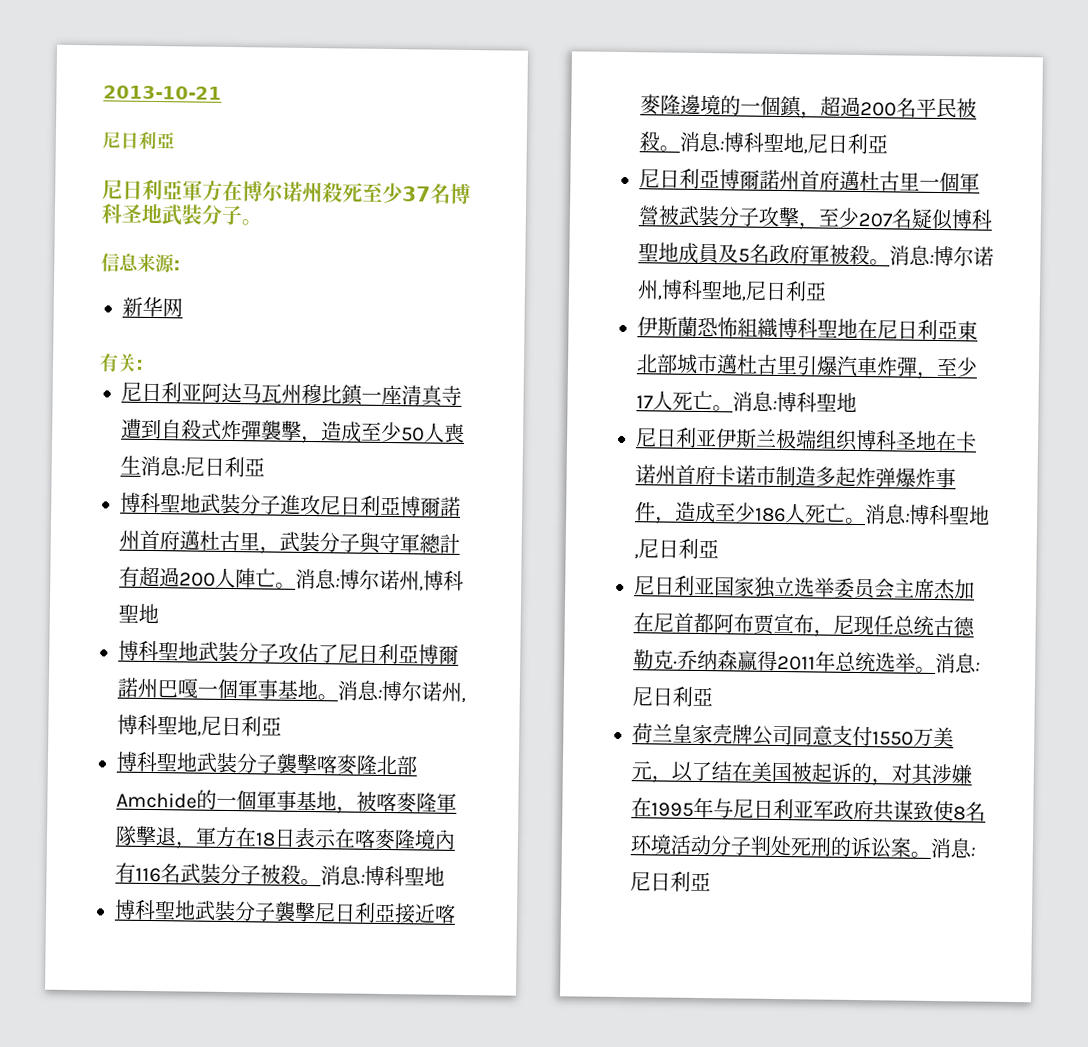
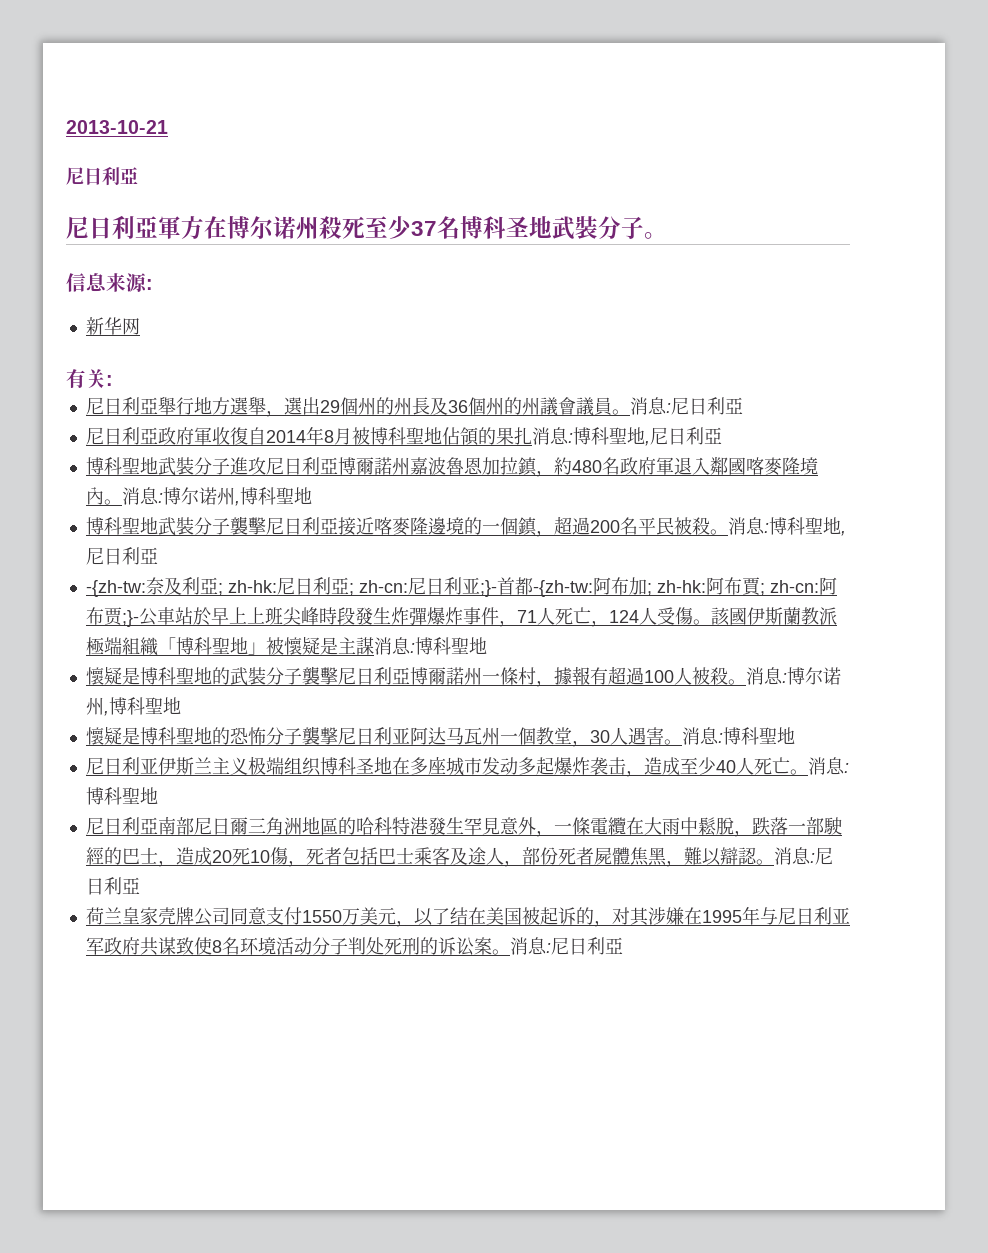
- 尼日利亚阿达马瓦州穆比鎮一座清真寺遭到自殺式炸彈襲擊，造成至少50人喪生消息:尼日利亞
+ 尼日利亞舉行地方選舉，選出29個州的州長及36個州的州議會議員。消息:尼日利亞
+ 尼日利亞政府軍收復自2014年8月被博科聖地佔領的果扎消息:博科聖地,尼日利亞
- 博科聖地武裝分子進攻尼日利亞博爾諾州首府邁杜古里，武裝分子與守軍總計有超過200人陣亡。消息:博尔诺州,博科聖地
- 博科聖地武裝分子攻佔了尼日利亞博爾諾州巴嘎一個軍事基地。消息:博尔诺州,博科聖地,尼日利亞
- 博科聖地武裝分子襲擊喀麥隆北部Amchide的一個軍事基地，被喀麥隆軍隊擊退，軍方在18日表示在喀麥隆境內有116名武裝分子被殺。消息:博科聖地
+ 博科聖地武裝分子進攻尼日利亞博爾諾州嘉波魯恩加拉鎮，約480名政府軍退入鄰國喀麥隆境內。消息:博尔诺州,博科聖地
- 尼日利亞博爾諾州首府邁杜古里一個軍營被武裝分子攻擊，至少207名疑似博科聖地成員及5名政府軍被殺。消息:博尔诺州,博科聖地,尼日利亞
- 伊斯蘭恐怖組織博科聖地在尼日利亞東北部城市邁杜古里引爆汽車炸彈，至少17人死亡。
+ -{zh-tw:奈及利亞; zh-hk:尼日利亞; zh-cn:尼日利亚;}-首都-{zh-tw:阿布加; zh-hk:阿布賈; zh-cn:阿布贾;}-公車站於早上上班尖峰時段發生炸彈爆炸事件，71人死亡，124人受傷。該國伊斯蘭教派極端組織「博科聖地」被懷疑是主謀消息:博科聖地
+ 懷疑是博科聖地的武裝分子襲擊尼日利亞博爾諾州一條村，據報有超過100人被殺。消息:博尔诺州,博科聖地
+ 懷疑是博科聖地的恐怖分子襲撃尼日利亚阿达马瓦州一個教堂，30人遇害。
- 尼日利亚伊斯兰极端组织博科圣地在卡诺州首府卡诺市制造多起炸弹爆炸事件，造成至少186人死亡。消息:博科聖地,尼日利亞
- 尼日利亚国家独立选举委员会主席杰加在尼首都阿布贾宣布，尼现任总统古德勒克·乔纳森赢得2011年总统选举。
+ 尼日利亚伊斯兰主义极端组织博科圣地在多座城市发动多起爆炸袭击，造成至少40人死亡。消息:博科聖地
+ 尼日利亞南部尼日爾三角洲地區的哈科特港發生罕見意外，一條電纜在大雨中鬆脫，跌落一部駛經的巴士，造成20死10傷，死者包括巴士乘客及途人，部份死者屍體焦黑，難以辯認。

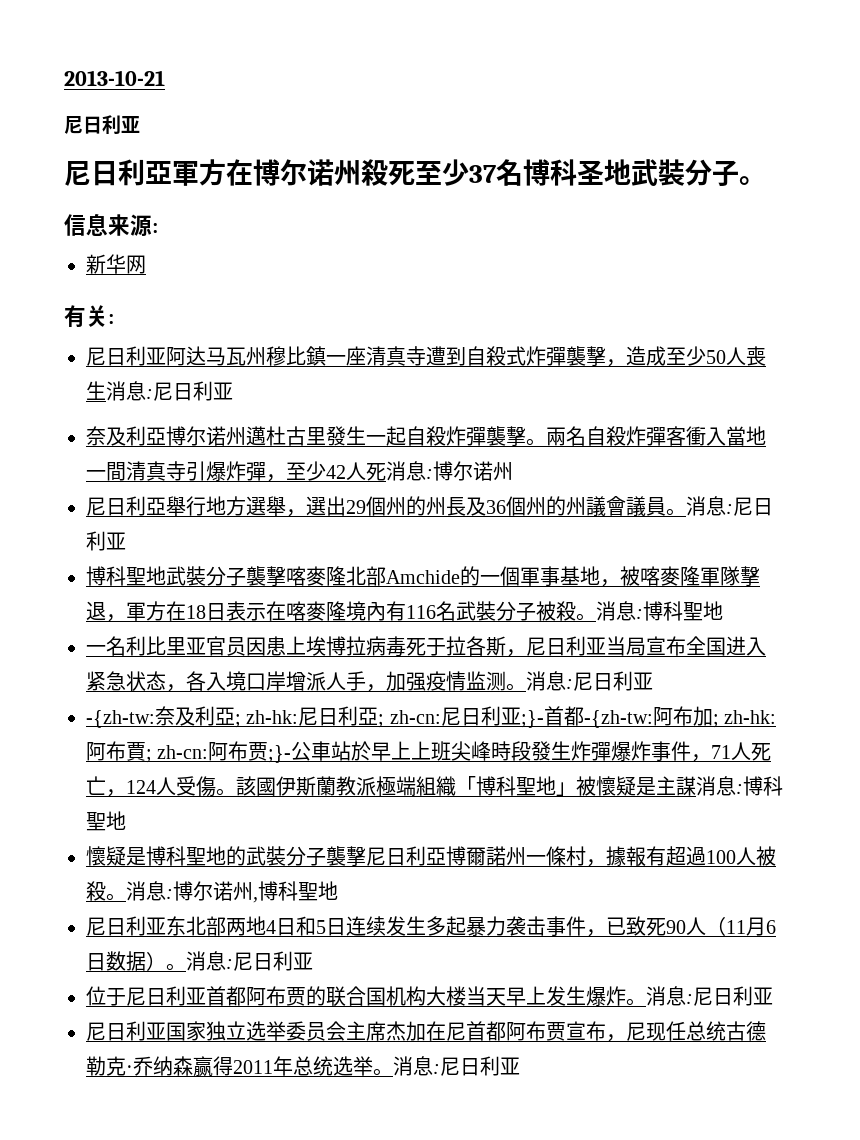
  2013-10-21
- 尼日利亞
+ 尼日利亚
+ 尼日利亚阿达马瓦州穆比鎮一座清真寺遭到自殺式炸彈襲擊，造成至少50人喪生消息:尼日利亚
+ 奈及利亞博尔诺州邁杜古里發生一起自殺炸彈襲擊。兩名自殺炸彈客衝入當地一間清真寺引爆炸彈，至少42人死消息:博尔诺州
- 尼日利亞舉行地方選舉，選出29個州的州長及36個州的州議會議員。消息:尼日利亞
- 尼日利亞政府軍收復自2014年8月被博科聖地佔領的果扎消息:博科聖地,尼日利亞
- 博科聖地武裝分子進攻尼日利亞博爾諾州嘉波魯恩加拉鎮，約480名政府軍退入鄰國喀麥隆境內。消息:博尔诺州,博科聖地
+ 尼日利亞舉行地方選舉，選出29個州的州長及36個州的州議會議員。消息:尼日利亚
- 博科聖地武裝分子襲擊尼日利亞接近喀麥隆邊境的一個鎮，超過200名平民被殺。消息:博科聖地,尼日利亞
+ 博科聖地武裝分子襲擊喀麥隆北部Amchide的一個軍事基地，被喀麥隆軍隊擊退，軍方在18日表示在喀麥隆境內有116名武裝分子被殺。消息:博科聖地
+ 一名利比里亚官员因患上埃博拉病毒死于拉各斯，尼日利亚当局宣布全国进入紧急状态，各入境口岸增派人手，加强疫情监测。消息:尼日利亚
- 懷疑是博科聖地的恐怖分子襲撃尼日利亚阿达马瓦州一個教堂，30人遇害。消息:博科聖地
- 尼日利亚伊斯兰主义极端组织博科圣地在多座城市发动多起爆炸袭击，造成至少40人死亡。消息:博科聖地
- 尼日利亞南部尼日爾三角洲地區的哈科特港發生罕見意外，一條電纜在大雨中鬆脫，跌落一部駛經的巴士，造成20死10傷，死者包括巴士乘客及途人，部份死者屍體焦黑，難以辯認。消息:尼日利亞
- 荷兰皇家壳牌公司同意支付1550万美元，以了结在美国被起诉的，对其涉嫌在1995年与尼日利亚军政府共谋致使8名环境活动分子判处死刑的诉讼案。消息:尼日利亞
+ 尼日利亚东北部两地4日和5日连续发生多起暴力袭击事件，已致死90人（11月6日数据）。消息:尼日利亚
+ 位于尼日利亚首都阿布贾的联合国机构大楼当天早上发生爆炸。消息:尼日利亚
+ 尼日利亚国家独立选举委员会主席杰加在尼首都阿布贾宣布，尼现任总统古德勒克·乔纳森赢得2011年总统选举。消息:尼日利亚

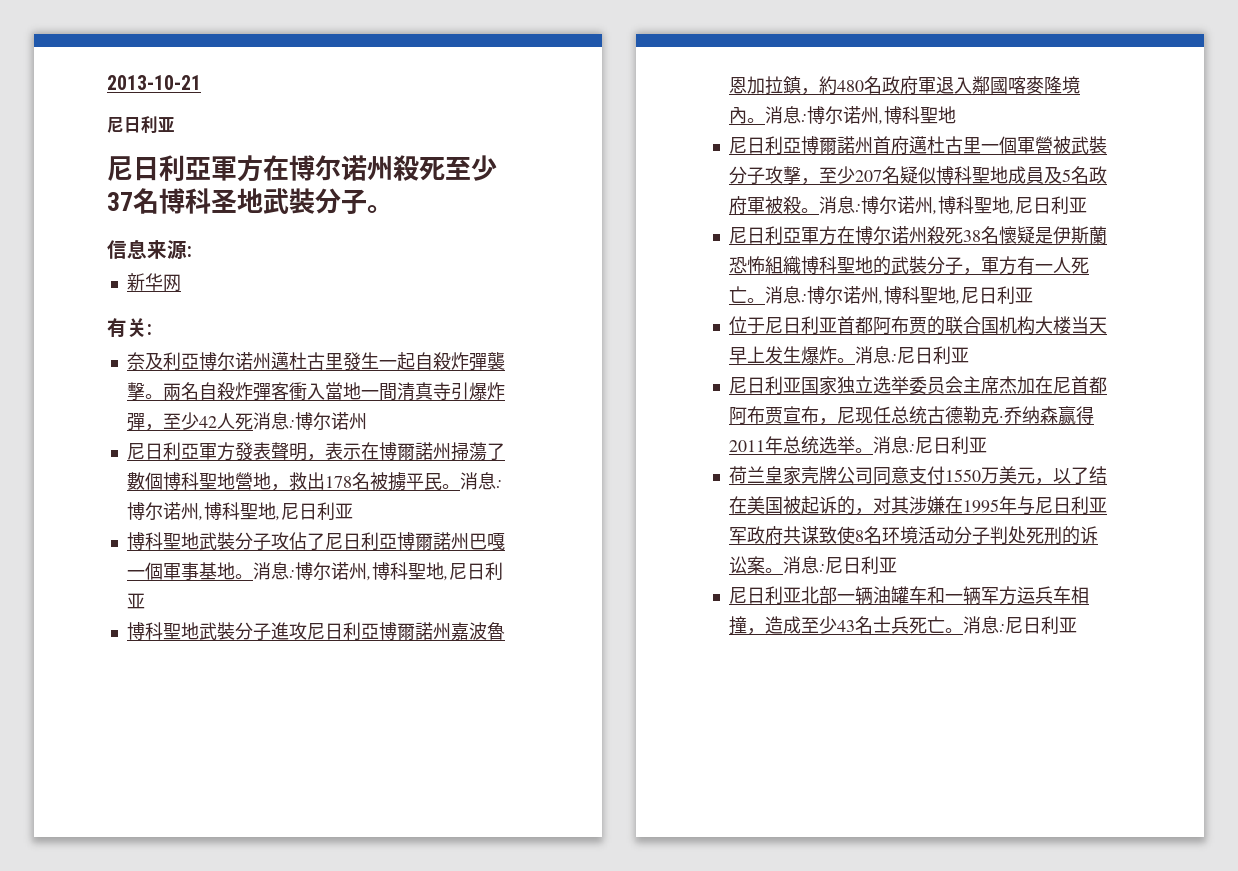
- 尼日利亚阿达马瓦州穆比鎮一座清真寺遭到自殺式炸彈襲擊，造成至少50人喪生消息:尼日利亚
- 尼日利亞舉行地方選舉，選出29個州的州長及36個州的州議會議員。消息:尼日利亚
- 博科聖地武裝分子襲擊喀麥隆北部Amchide的一個軍事基地，被喀麥隆軍隊擊退，軍方在18日表示在喀麥隆境內有116名武裝分子被殺。消息:博科聖地
- 一名利比里亚官员因患上埃博拉病毒死于拉各斯，尼日利亚当局宣布全国进入紧急状态，各入境口岸增派人手，加强疫情监测。消息:尼日利亚
- -{zh-tw:奈及利亞; zh-hk:尼日利亞; zh-cn:尼日利亚;}-首都-{zh-tw:阿布加; zh-hk:阿布賈; zh-cn:阿布贾;}-公車站於早上上班尖峰時段發生炸彈爆炸事件，71人死亡，124人受傷。該國伊斯蘭教派極端組織「博科聖地」被懷疑是主謀消息:博科聖地
- 懷疑是博科聖地的武裝分子襲擊尼日利亞博爾諾州一條村，據報有超過100人被殺。
+ 尼日利亞軍方發表聲明，表示在博爾諾州掃蕩了數個博科聖地營地，救出178名被擄平民。消息:博尔诺州,博科聖地,尼日利亚
+ 博科聖地武裝分子攻佔了尼日利亞博爾諾州巴嘎一個軍事基地。消息:博尔诺州,博科聖地,尼日利亚
+ 博科聖地武裝分子進攻尼日利亞博爾諾州嘉波魯恩加拉鎮，約480名政府軍退入鄰國喀麥隆境內。
- 尼日利亚东北部两地4日和5日连续发生多起暴力袭击事件，已致死90人（11月6日数据）。消息:尼日利亚
+ 尼日利亞博爾諾州首府邁杜古里一個軍營被武裝分子攻擊，至少207名疑似博科聖地成員及5名政府軍被殺。消息:博尔诺州,博科聖地,尼日利亚
+ 尼日利亞軍方在博尔诺州殺死38名懷疑是伊斯蘭恐怖組織博科聖地的武裝分子，軍方有一人死亡。消息:博尔诺州,博科聖地,尼日利亚
+ 荷兰皇家壳牌公司同意支付1550万美元，以了结在美国被起诉的，对其涉嫌在1995年与尼日利亚军政府共谋致使8名环境活动分子判处死刑的诉讼案。消息:尼日利亚
+ 尼日利亚北部一辆油罐车和一辆军方运兵车相撞，造成至少43名士兵死亡。消息:尼日利亚

